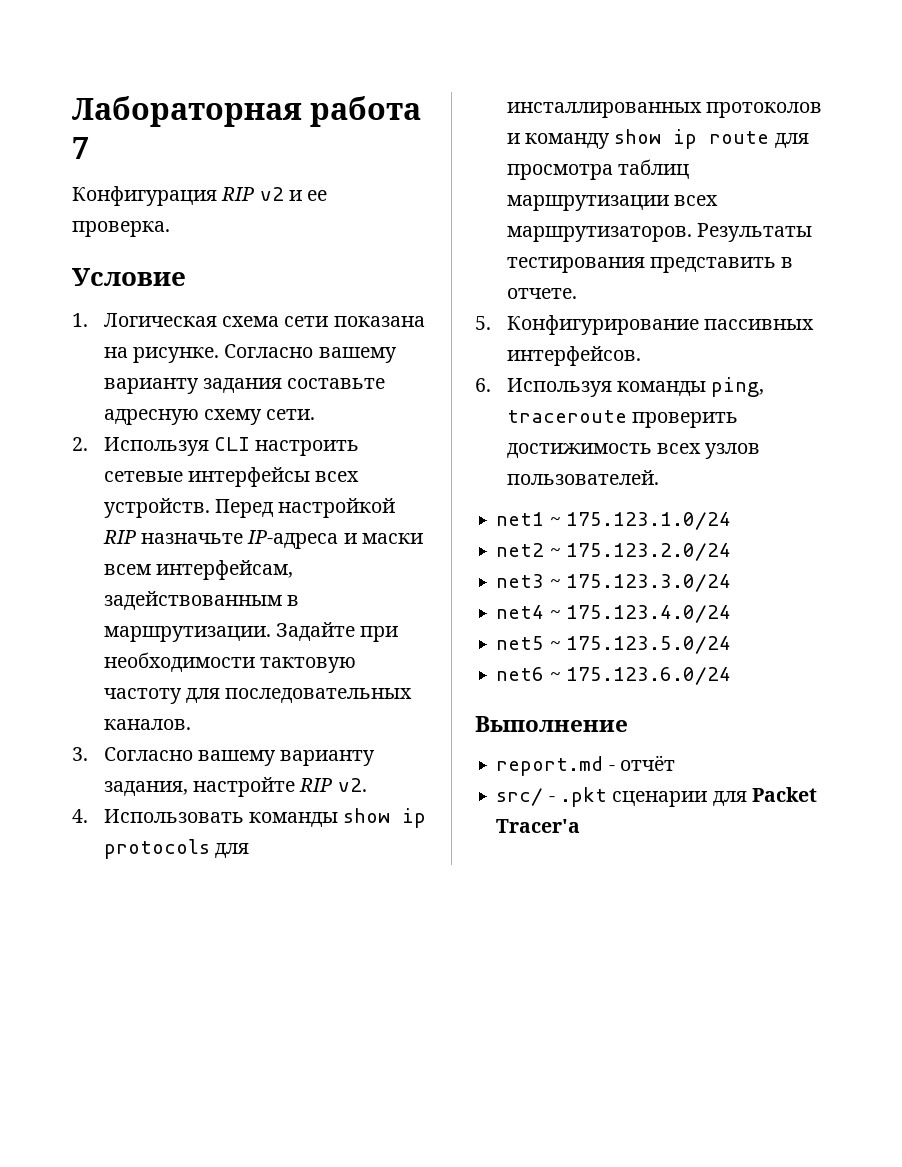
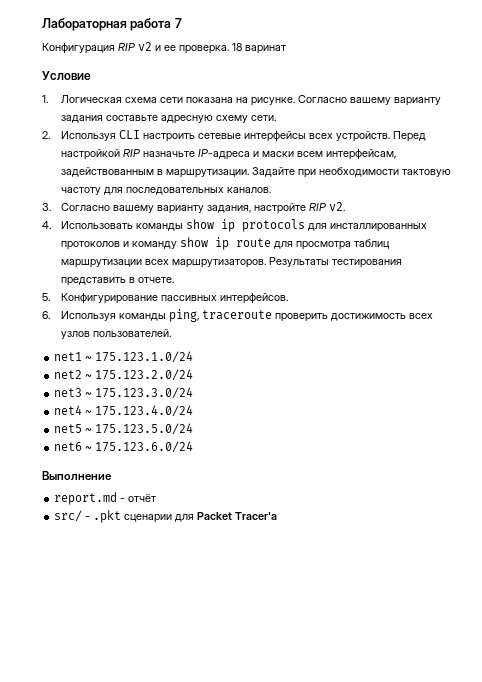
+ 18 варинат

